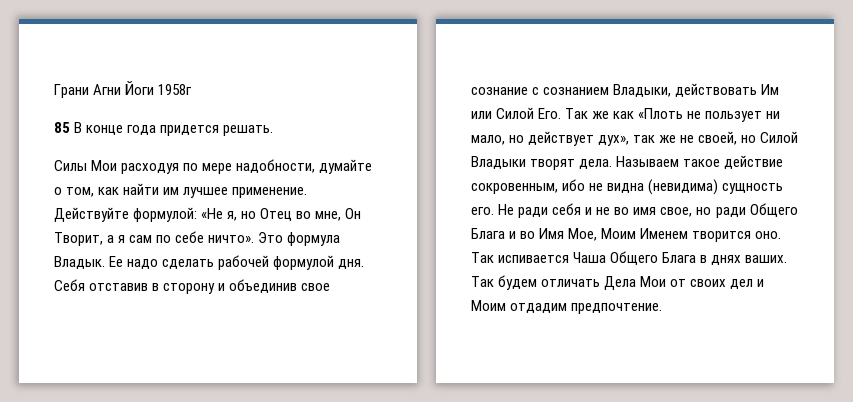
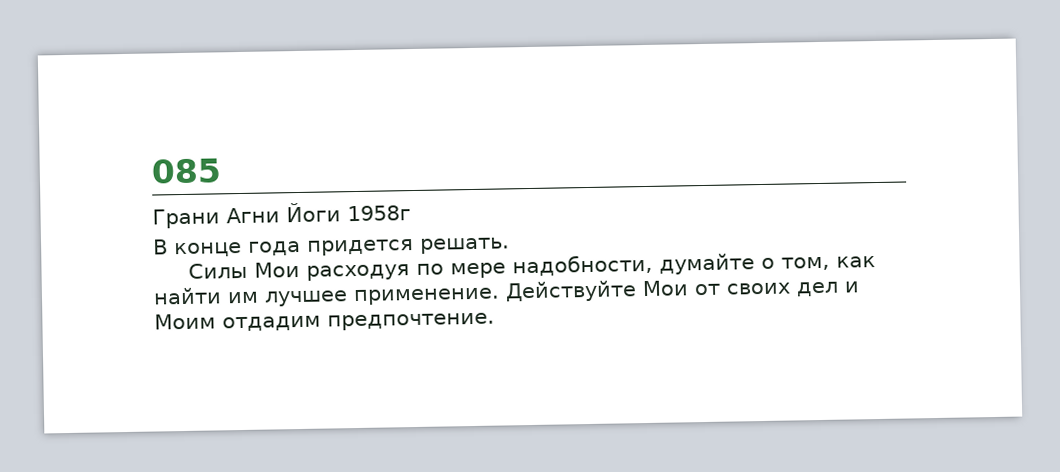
+ 085
- 85 В конце года придется решать.
+ В конце года придется решать.
- Действуйте формулой: «Не я, но Отец во мне, Он Творит, а я сам по себе ничто». Это формула Владык. Ее надо сделать рабочей формулой дня. Себя отставив в сторону и объединив свое сознание с сознанием Владыки, действовать Им или Силой Его. Так же как «Плоть не пользует ни мало, но действует дух», так же не своей, но Силой Владыки творят дела. Называем такое действие сокровенным, ибо не видна (невидима) сущность его. Не ради себя и не во имя свое, но ради Общего Блага и во Имя Мое, Моим Именем творится оно. Так испивается Чаша Общего Блага в днях ваших. Так будем отличать Дела Мои от своих дел и Моим отдадим предпочтение.
+ Действуйте Мои от своих дел и Моим отдадим предпочтение.

